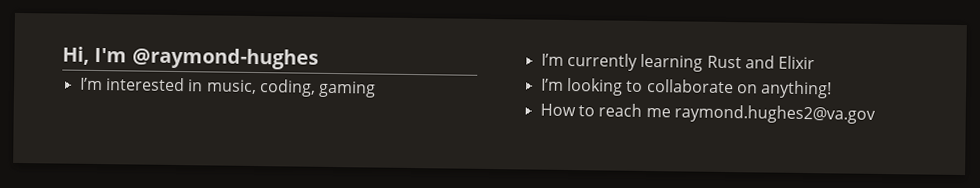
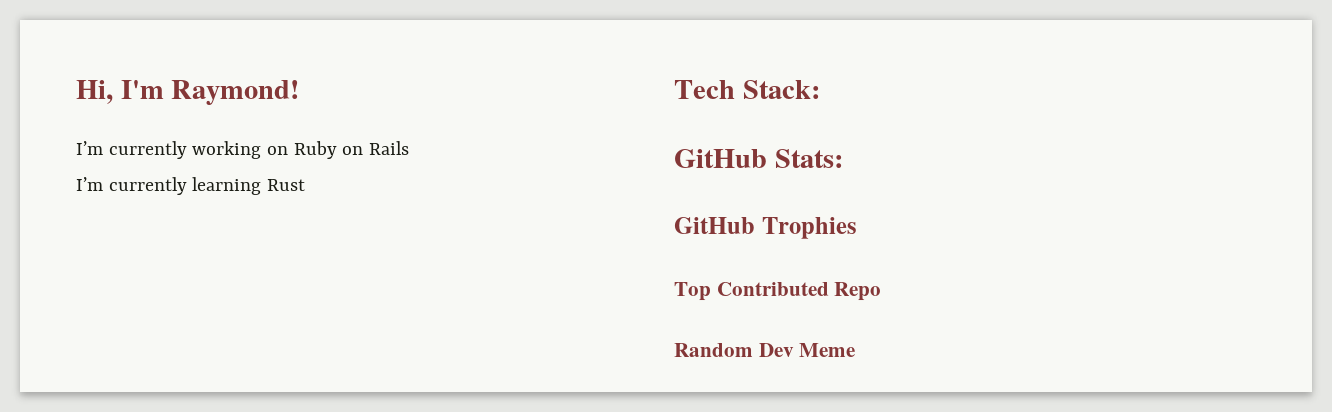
- Hi, I'm @raymond-hughes
- I’m interested in music, coding, gaming
- I’m currently learning Rust and Elixir
- I’m looking to collaborate on anything!
- How to reach me raymond.hughes2@va.gov
+ Hi, I'm Raymond!
+ I’m currently working on Ruby on Rails
+ I’m currently learning Rust
+ Tech Stack:
+ GitHub Stats:
+ GitHub Trophies
+ Top Contributed Repo
+ Random Dev Meme

